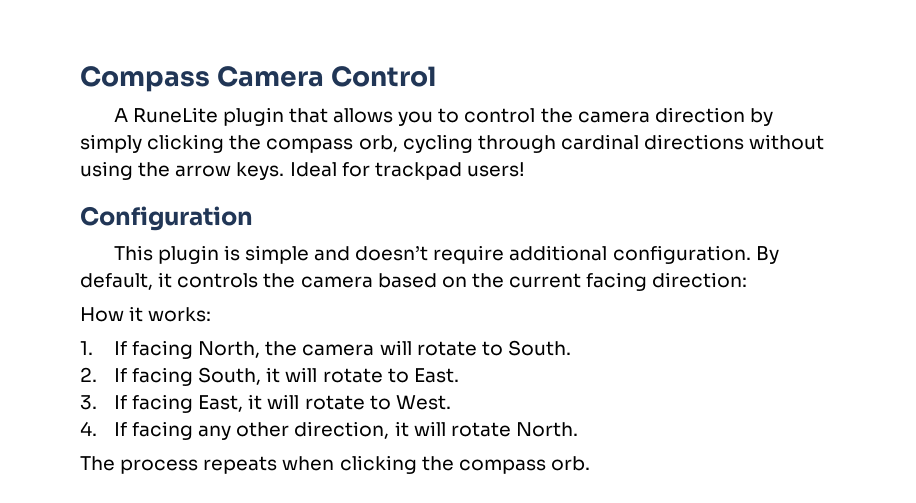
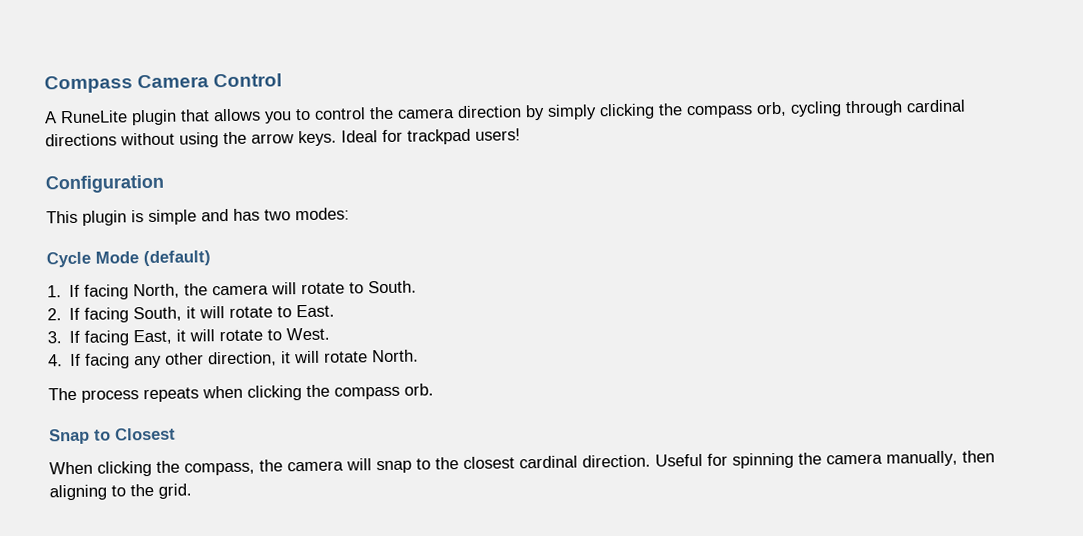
- This plugin is simple and doesn’t require additional configuration. By default, it controls the camera based on the current facing direction:
- How it works:
+ This plugin is simple and has two modes:
+ Cycle Mode (default)
+ Snap to Closest
+ When clicking the compass, the camera will snap to the closest cardinal direction. Useful for spinning the camera manually, then aligning to the grid.

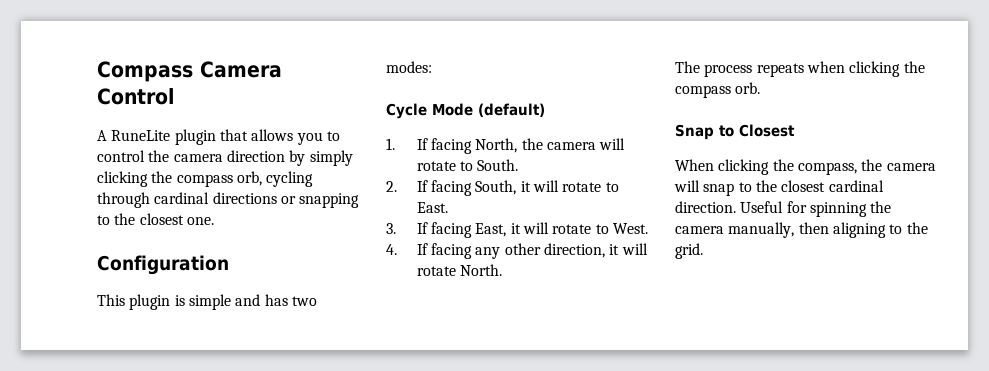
- A RuneLite plugin that allows you to control the camera direction by simply clicking the compass orb, cycling through cardinal directions without using the arrow keys. Ideal for trackpad users!
+ A RuneLite plugin that allows you to control the camera direction by simply clicking the compass orb, cycling through cardinal directions or snapping to the closest one.

